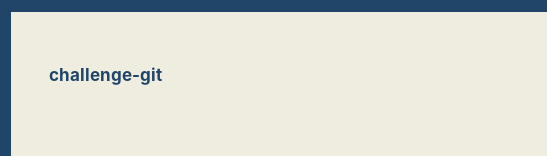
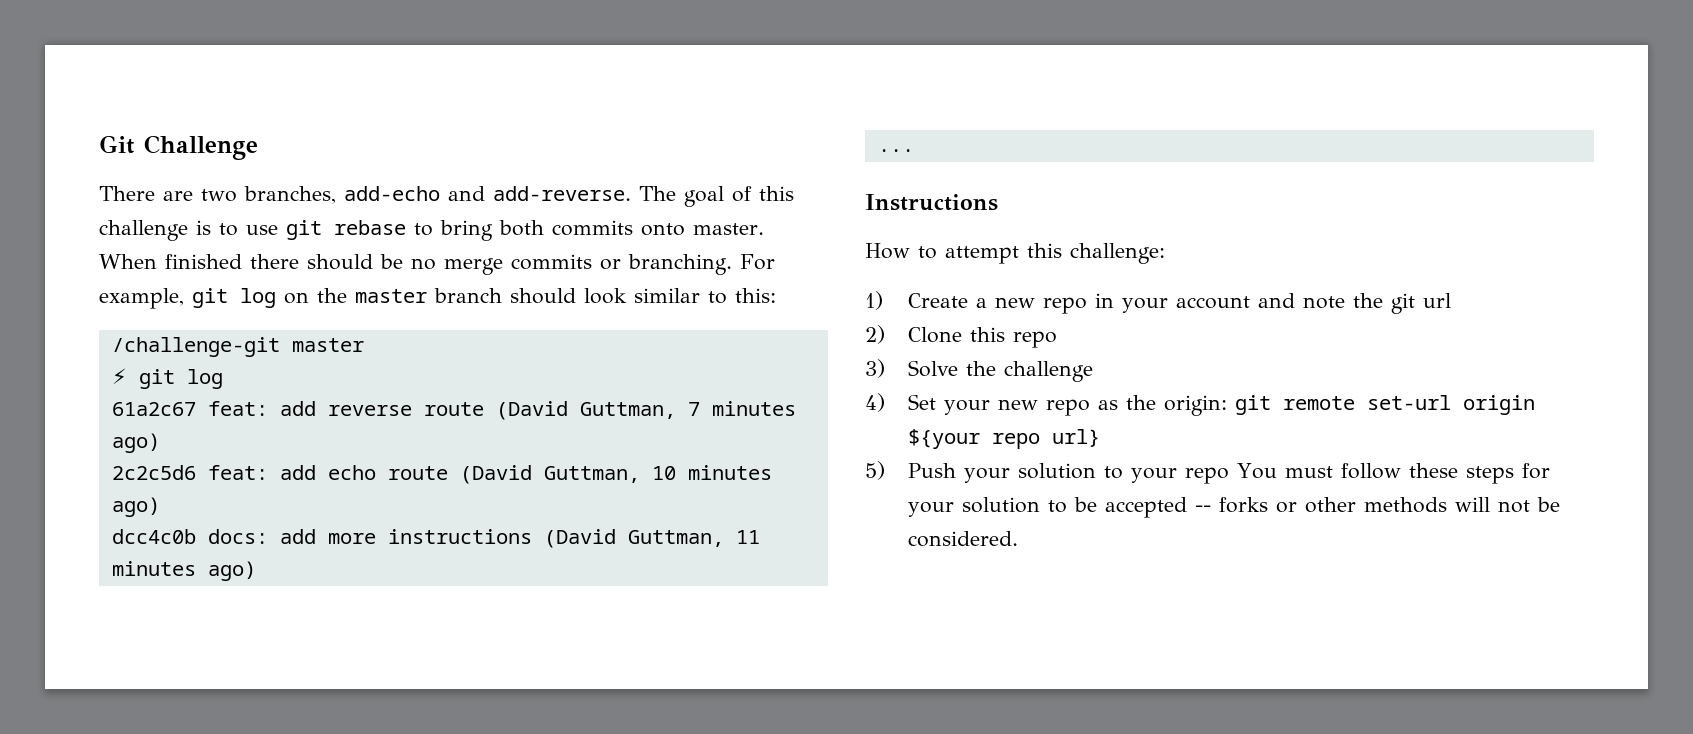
- challenge-git
+ Git Challenge
+ There are two branches, add-echo and add-reverse. The goal of this challenge is to use git rebase to bring both commits onto master. When finished there should be no merge commits or branching. For example, git log on the master branch should look similar to this:
+ /challenge-git master
+ ⚡ git log
+ 61a2c67 feat: add reverse route (David Guttman, 7 minutes ago)
+ 2c2c5d6 feat: add echo route (David Guttman, 10 minutes ago)
+ dcc4c0b docs: add more instructions (David Guttman, 11 minutes ago)
+ ...
+ Instructions
+ How to attempt this challenge:
+ 1) Create a new repo in your account and note the git url
+ 2) Clone this repo
+ 3) Solve the challenge
+ 4) Set your new repo as the origin: git remote set-url origin ${your repo url}
+ 5) Push your solution to your repo You must follow these steps for your solution to be accepted -- forks or other methods will not be considered.

